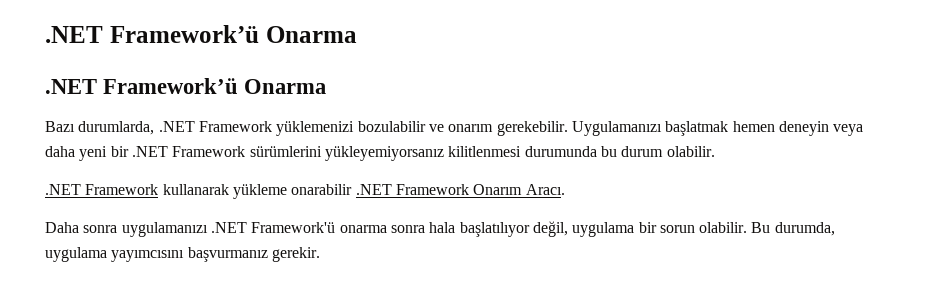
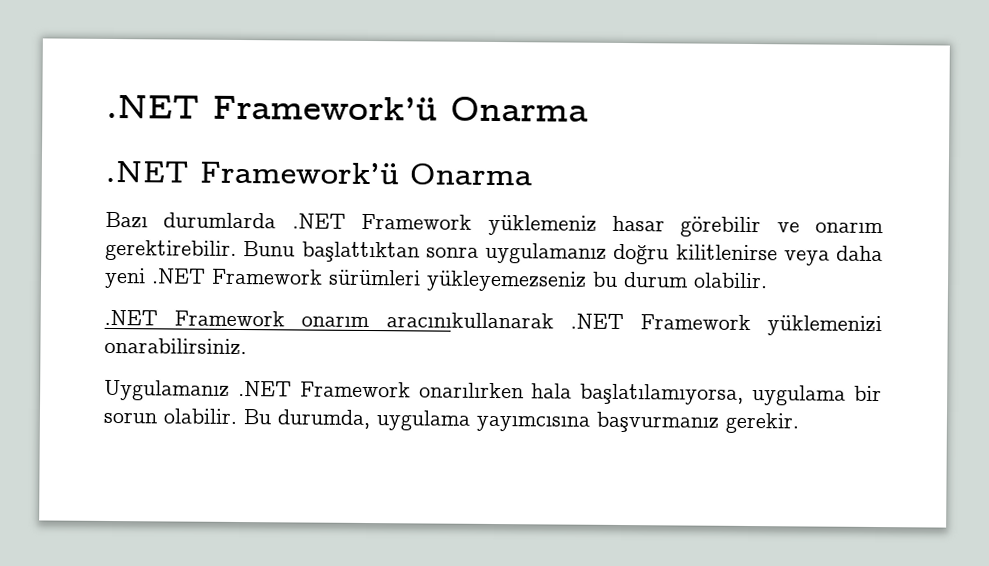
- Bazı durumlarda, .NET Framework yüklemenizi bozulabilir ve onarım gerekebilir. Uygulamanızı başlatmak hemen deneyin veya daha yeni bir .NET Framework sürümlerini yükleyemiyorsanız kilitlenmesi durumunda bu durum olabilir.
+ Bazı durumlarda .NET Framework yüklemeniz hasar görebilir ve onarım gerektirebilir. Bunu başlattıktan sonra uygulamanız doğru kilitlenirse veya daha yeni .NET Framework sürümleri yükleyemezseniz bu durum olabilir.
- .NET Framework kullanarak yükleme onarabilir .NET Framework Onarım Aracı.
- Daha sonra uygulamanızı .NET Framework'ü onarma sonra hala başlatılıyor değil, uygulama bir sorun olabilir.
+ .NET Framework onarım aracınıkullanarak .NET Framework yüklemenizi onarabilirsiniz.
+ Uygulamanız .NET Framework onarılırken hala başlatılamıyorsa, uygulama bir sorun olabilir.
- Bu durumda, uygulama yayımcısını başvurmanız gerekir.
+ Bu durumda, uygulama yayımcısına başvurmanız gerekir.

